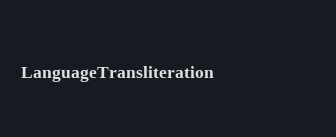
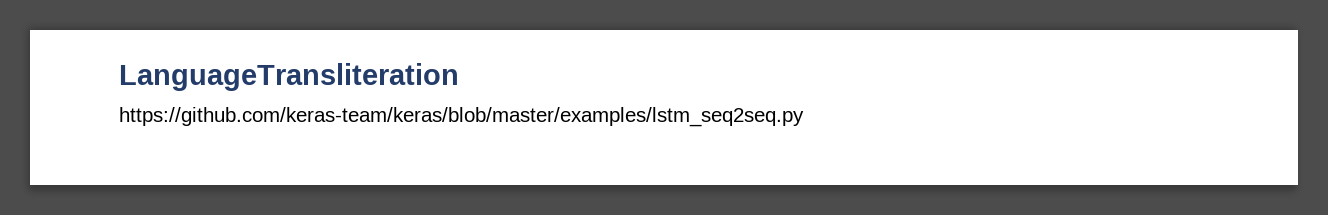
+ https://github.com/keras-team/keras/blob/master/examples/lstm_seq2seq.py

